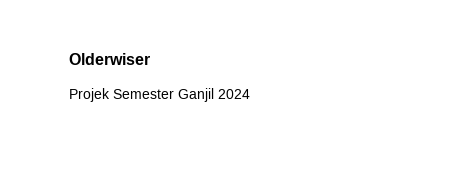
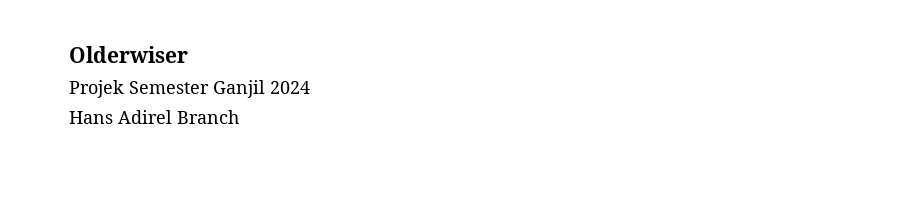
+ Hans Adirel Branch

